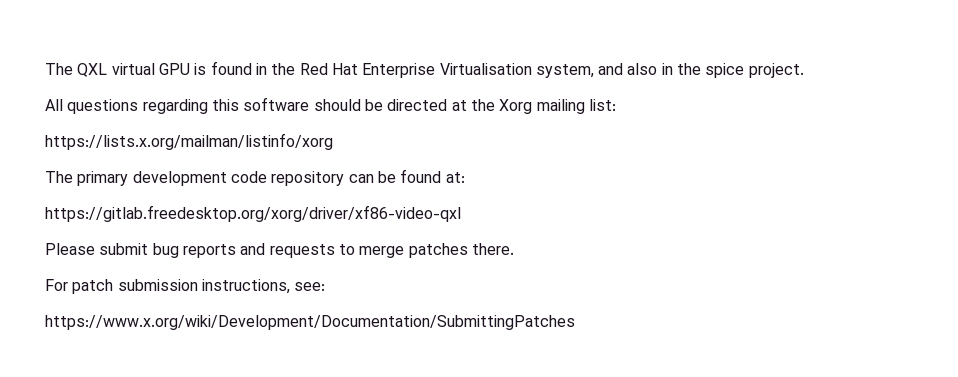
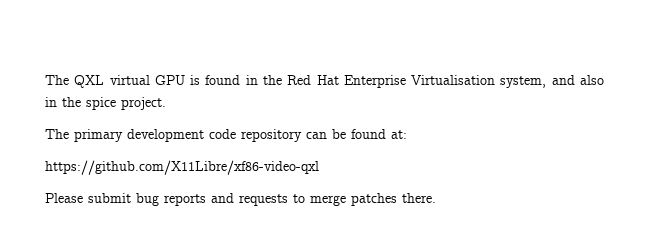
- All questions regarding this software should be directed at the Xorg mailing list:
- https://lists.x.org/mailman/listinfo/xorg
- https://gitlab.freedesktop.org/xorg/driver/xf86-video-qxl
+ https://github.com/X11Libre/xf86-video-qxl
- For patch submission instructions, see:
- https://www.x.org/wiki/Development/Documentation/SubmittingPatches

